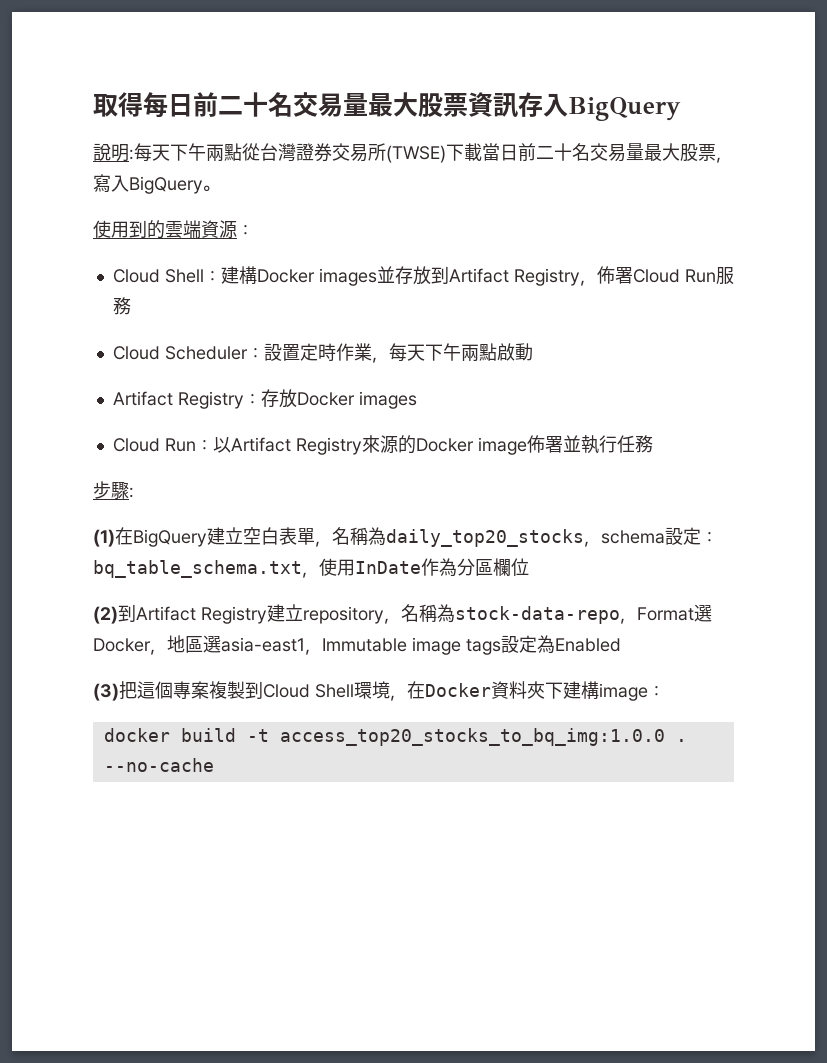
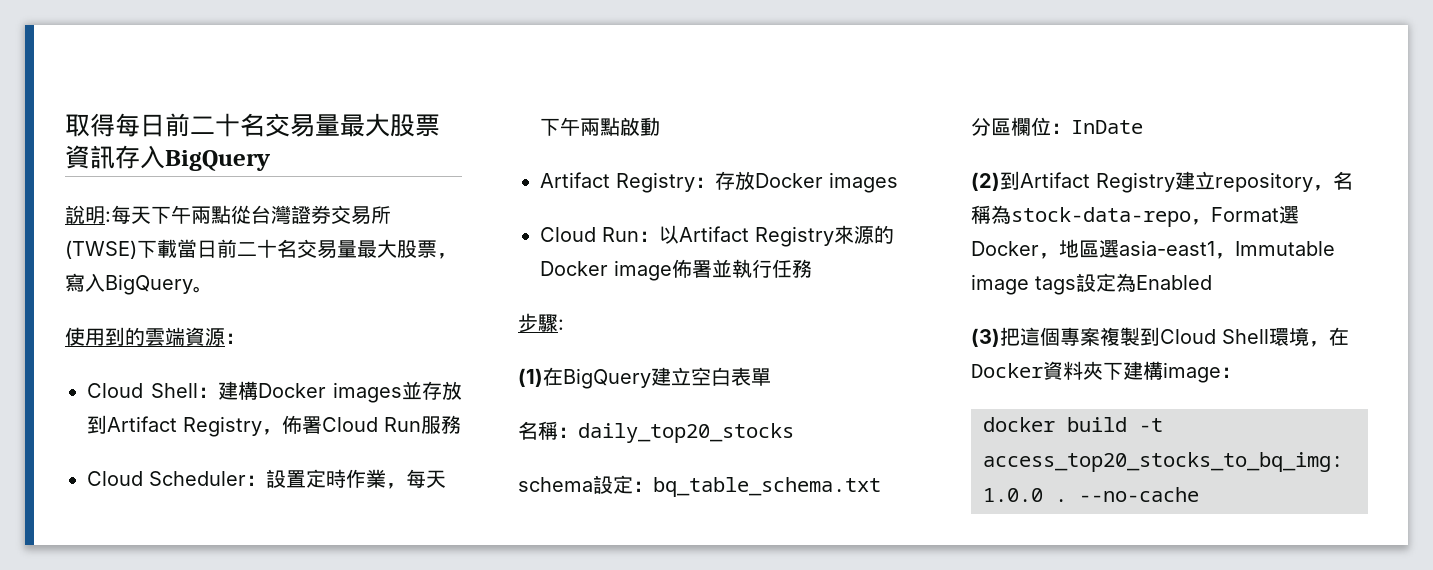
- (1)在BigQuery建立空白表單，名稱為daily_top20_stocks，schema設定：bq_table_schema.txt，使用InDate作為分區欄位
+ (1)在BigQuery建立空白表單
+ 名稱：daily_top20_stocks
+ schema設定：bq_table_schema.txt
+ 分區欄位：InDate

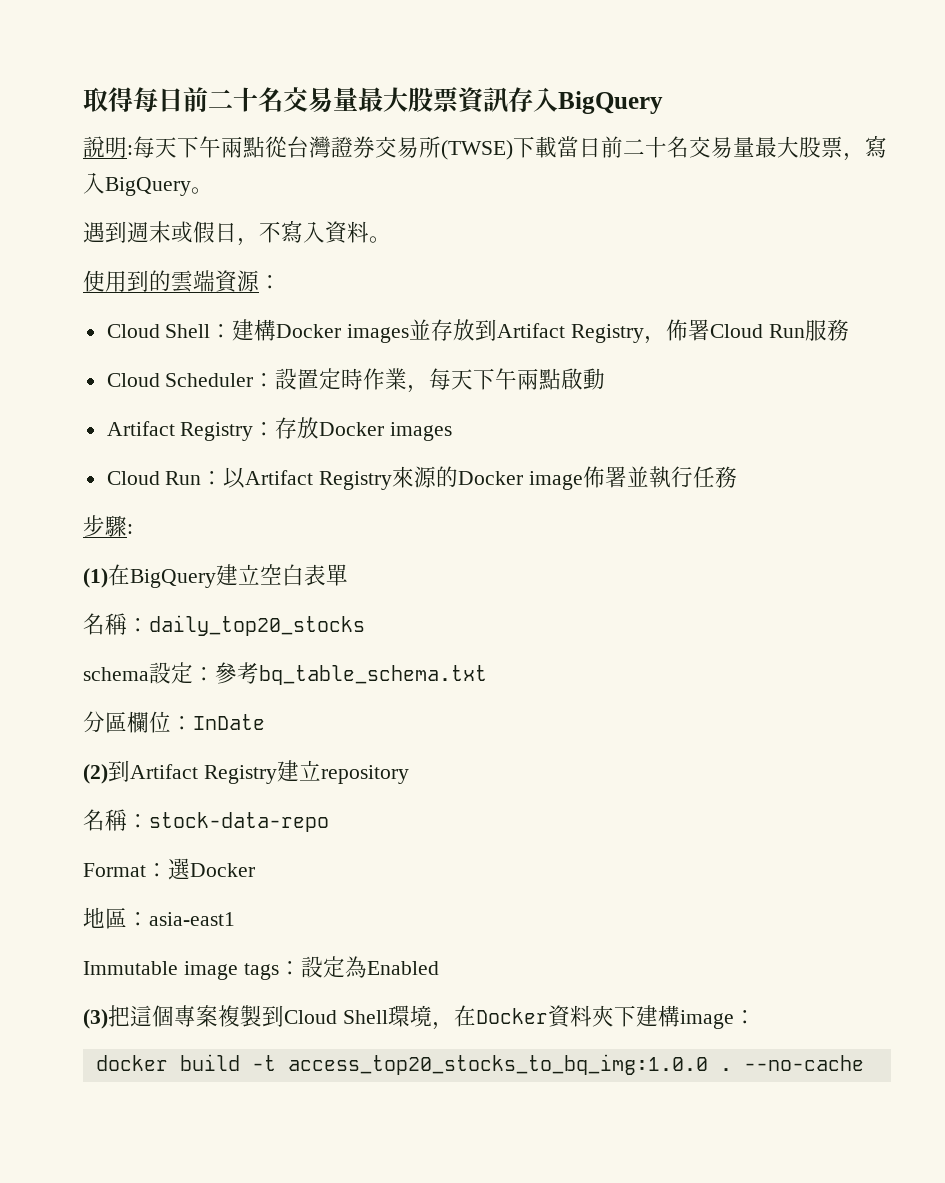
+ 遇到週末或假日，不寫入資料。
- schema設定：bq_table_schema.txt
+ schema設定：參考bq_table_schema.txt
- (2)到Artifact Registry建立repository，名稱為stock-data-repo，Format選Docker，地區選asia-east1，Immutable image tags設定為Enabled
+ (2)到Artifact Registry建立repository
+ 名稱：stock-data-repo
+ Format：選Docker
+ 地區：asia-east1
+ Immutable image tags：設定為Enabled

